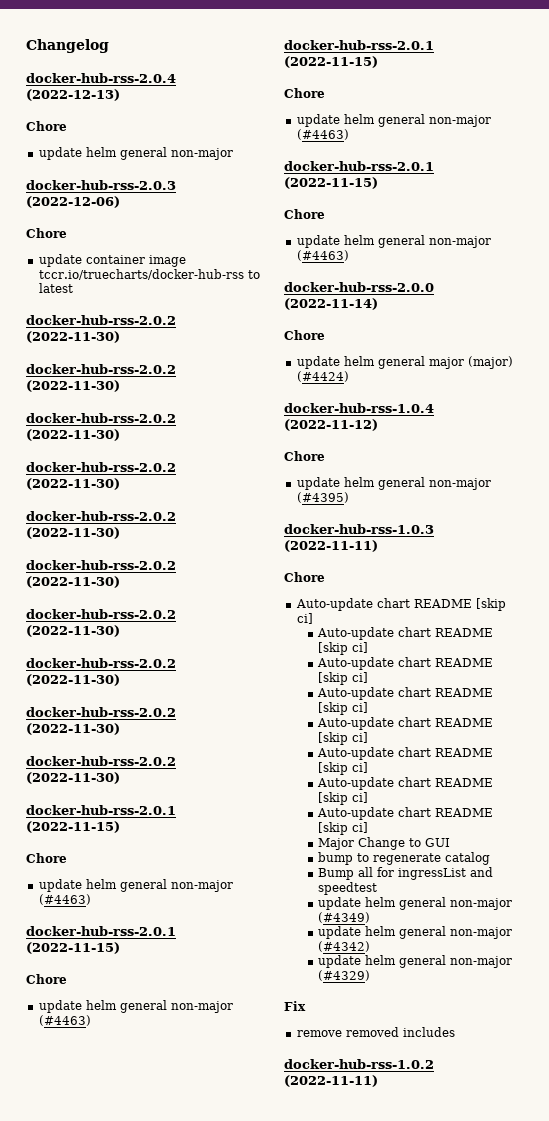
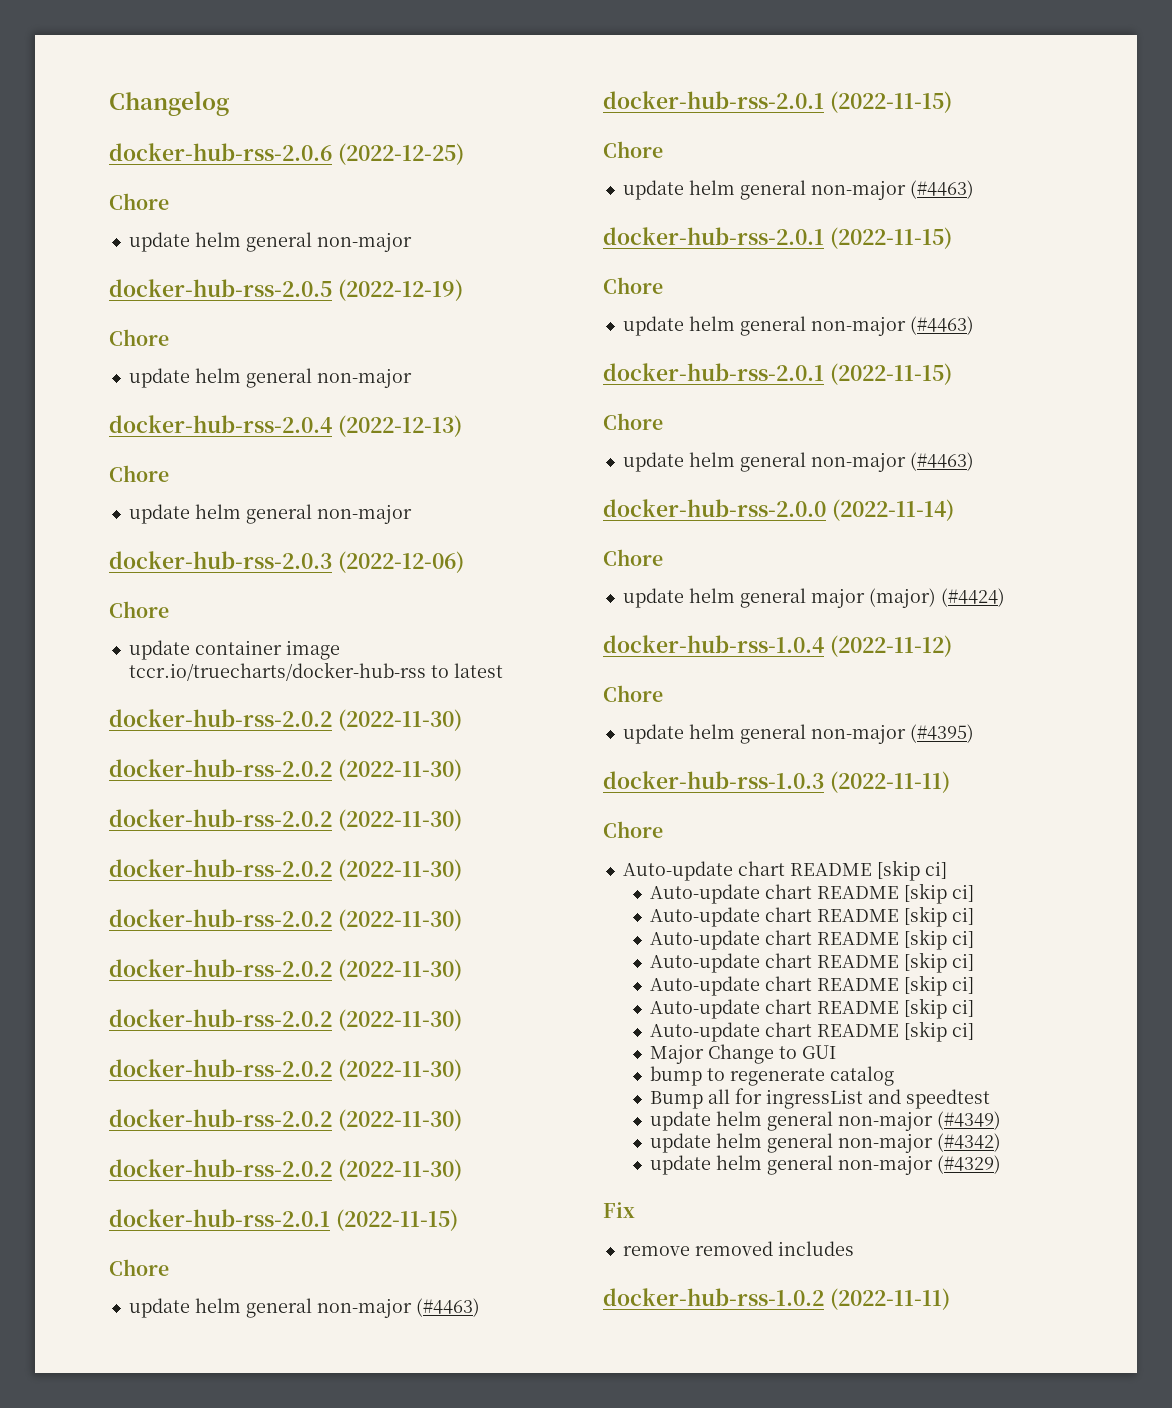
+ docker-hub-rss-2.0.6 (2022-12-25)
+ Chore
+ update helm general non-major
+ docker-hub-rss-2.0.5 (2022-12-19)
+ Chore
+ update helm general non-major

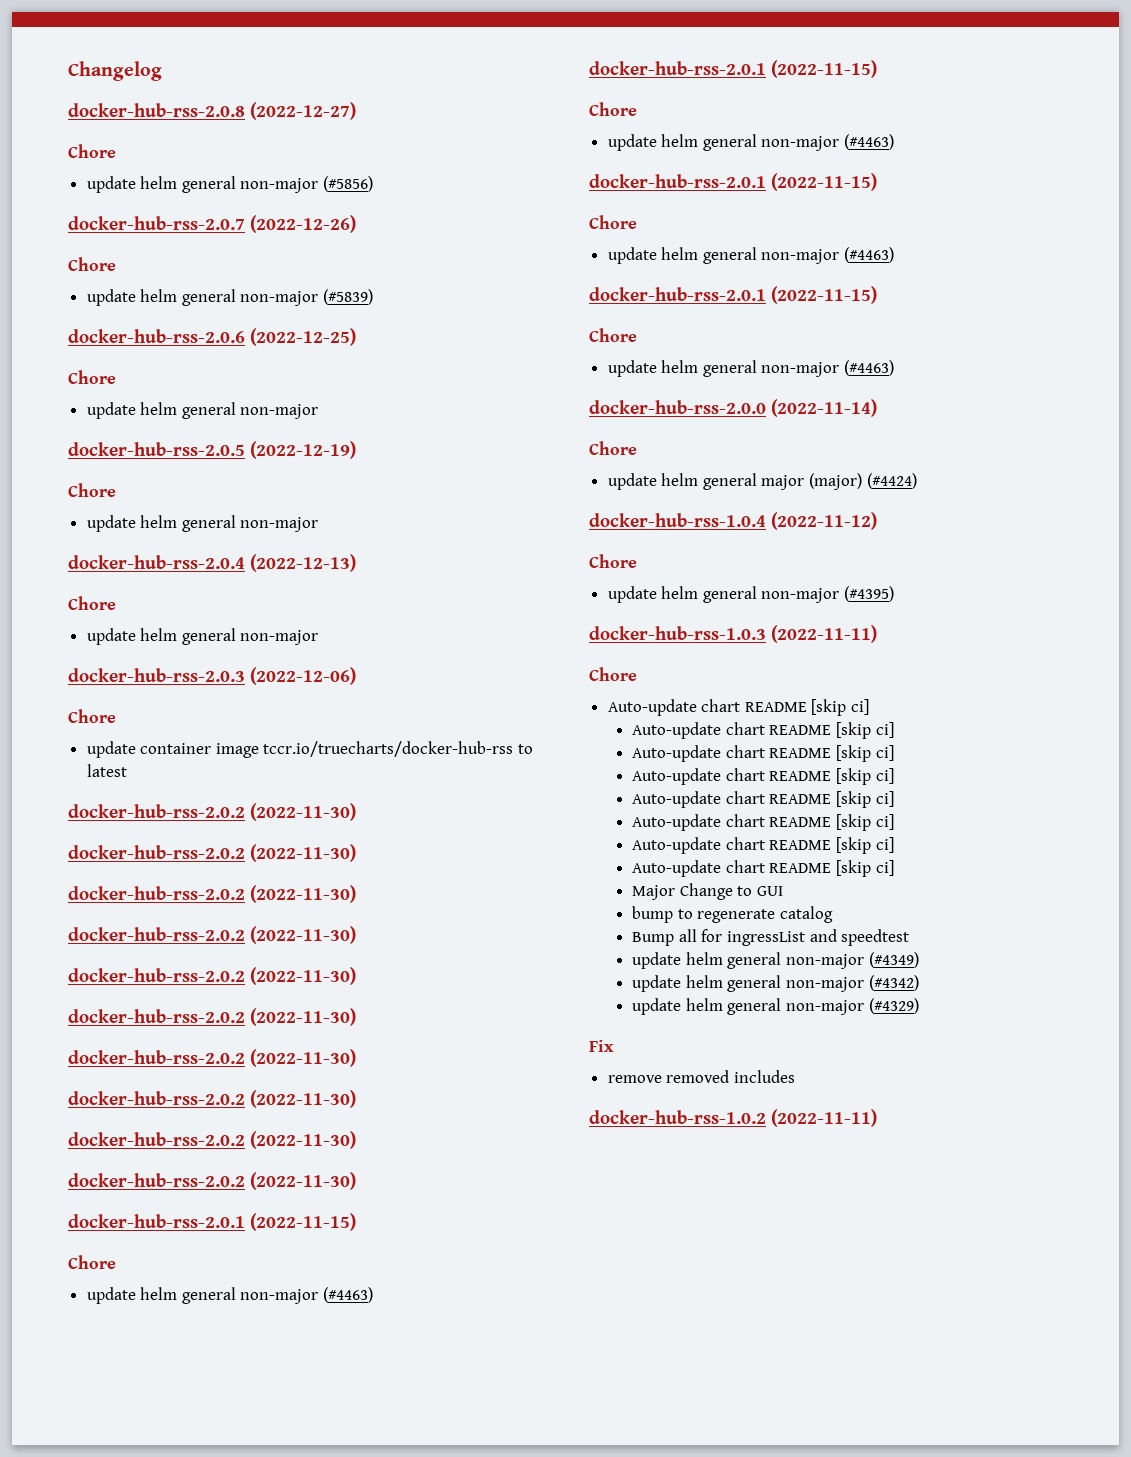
+ docker-hub-rss-2.0.8 (2022-12-27)
+ Chore
+ update helm general non-major (#5856)
+ docker-hub-rss-2.0.7 (2022-12-26)
+ Chore
+ update helm general non-major (#5839)

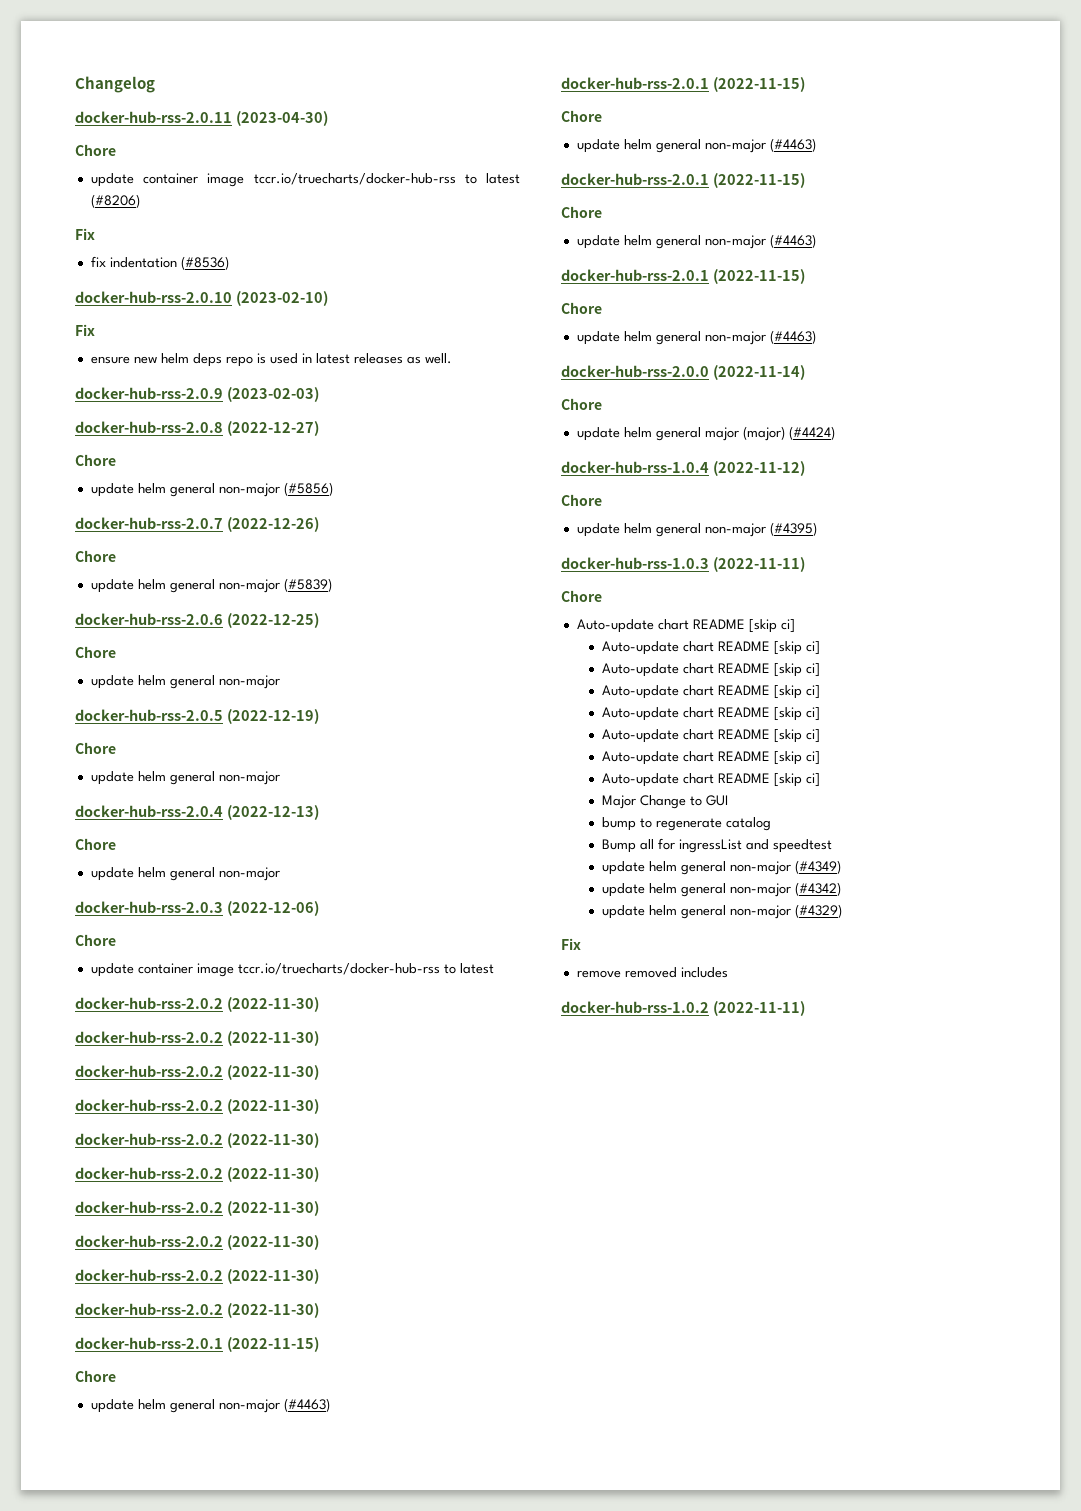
+ docker-hub-rss-2.0.11 (2023-04-30)
+ Chore
+ update container image tccr.io/truecharts/docker-hub-rss to latest (#8206)
+ Fix
+ fix indentation (#8536)
+ docker-hub-rss-2.0.10 (2023-02-10)
+ Fix
+ ensure new helm deps repo is used in latest releases as well.
+ docker-hub-rss-2.0.9 (2023-02-03)

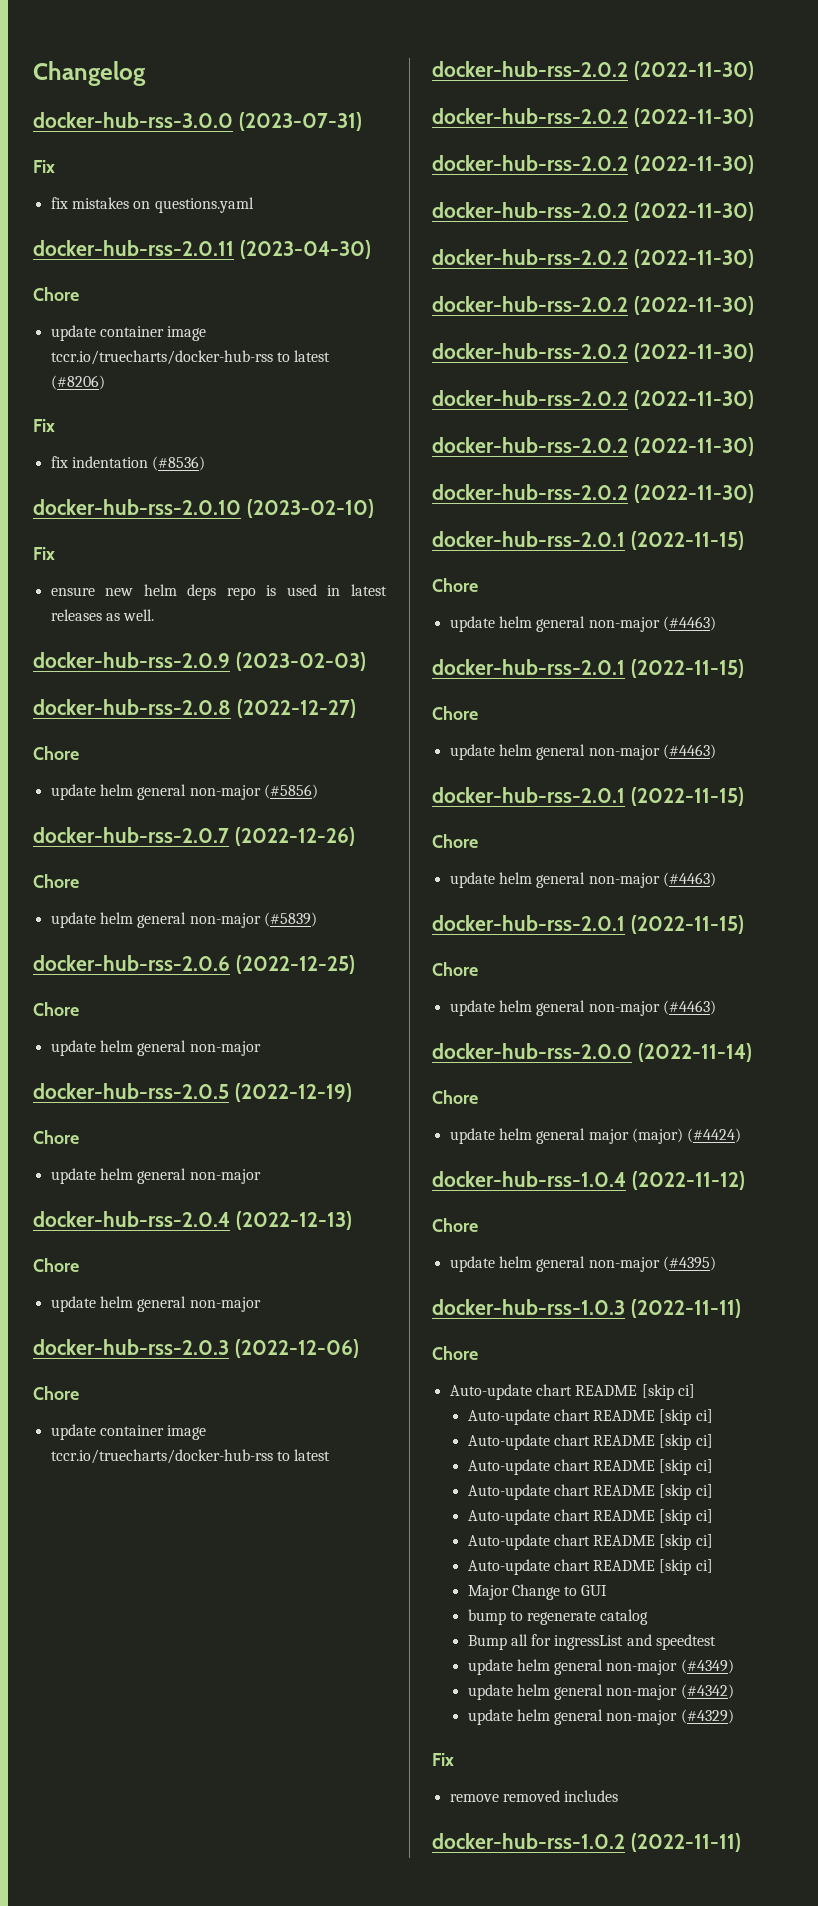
+ docker-hub-rss-3.0.0 (2023-07-31)
+ Fix
+ fix mistakes on questions.yaml

